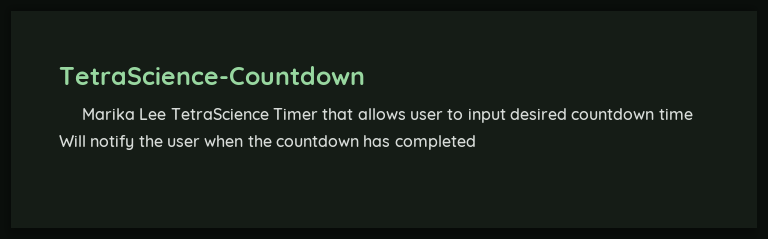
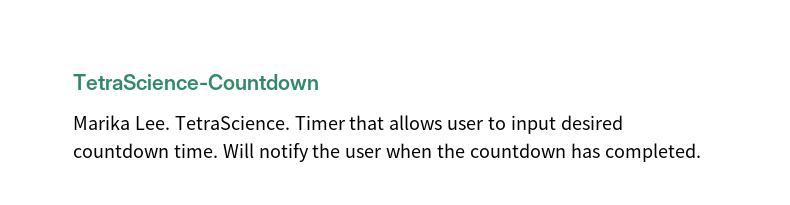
- Marika Lee TetraScience Timer that allows user to input desired countdown time Will notify the user when the countdown has completed
+ Marika Lee. TetraScience. Timer that allows user to input desired countdown time. Will notify the user when the countdown has completed.

